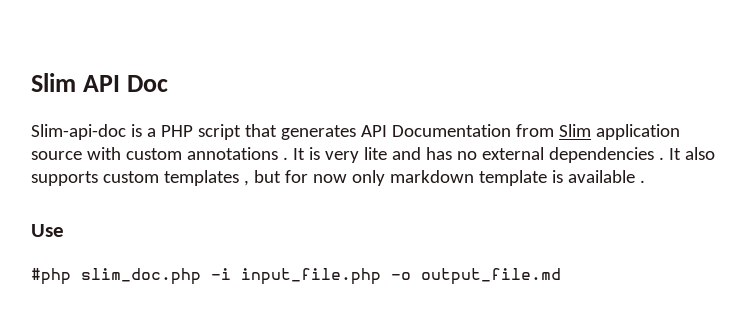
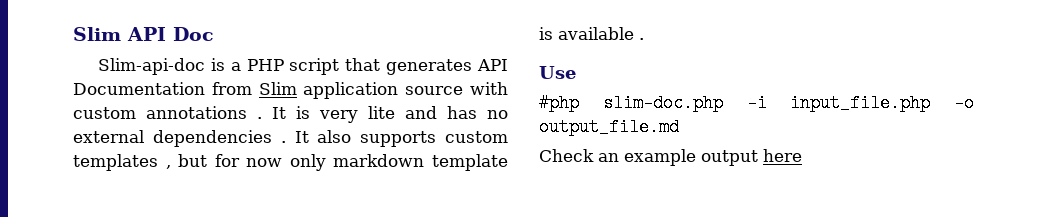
- #php slim_doc.php -i input_file.php -o output_file.md
+ #php slim-doc.php -i input_file.php -o output_file.md
+ Check an example output here

